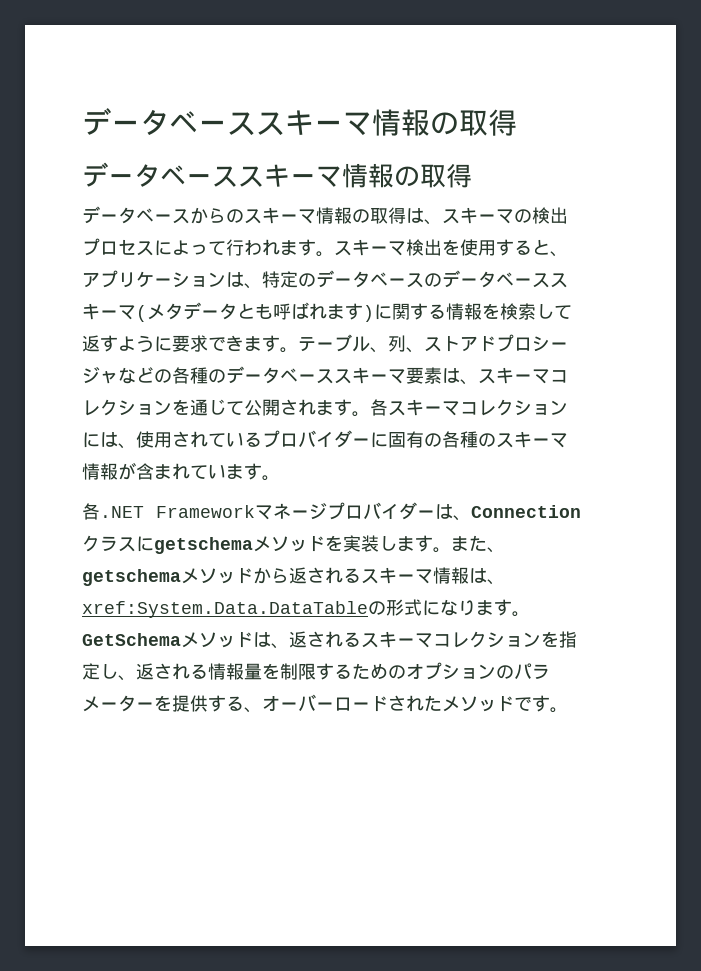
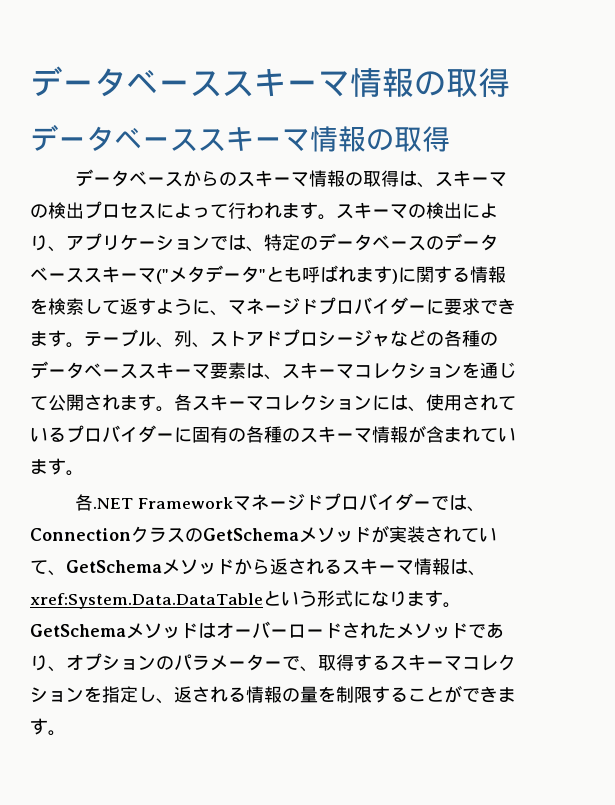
- スキーマ検出を使用すると、アプリケーションは、特定のデータベースのデータベーススキーマ(メタデータとも呼ばれます)に関する情報を検索して返すように要求できます。
+ スキーマの検出により、アプリケーションでは、特定のデータベースのデータベーススキーマ("メタデータ"とも呼ばれます)に関する情報を検索して返すように、マネージドプロバイダーに要求できます。
- 各.NET Frameworkマネージプロバイダーは、Connectionクラスにgetschemaメソッドを実装します。また、getschemaメソッドから返されるスキーマ情報は、xref:System.Data.DataTableの形式になります。
+ 各.NET Frameworkマネージドプロバイダーでは、ConnectionクラスのGetSchemaメソッドが実装されていて、GetSchemaメソッドから返されるスキーマ情報は、xref:System.Data.DataTableという形式になります。
- GetSchemaメソッドは、返されるスキーマコレクションを指定し、返される情報量を制限するためのオプションのパラメーターを提供する、オーバーロードされたメソッドです。
+ GetSchemaメソッドはオーバーロードされたメソッドであり、オプションのパラメーターで、取得するスキーマコレクションを指定し、返される情報の量を制限することができます。

